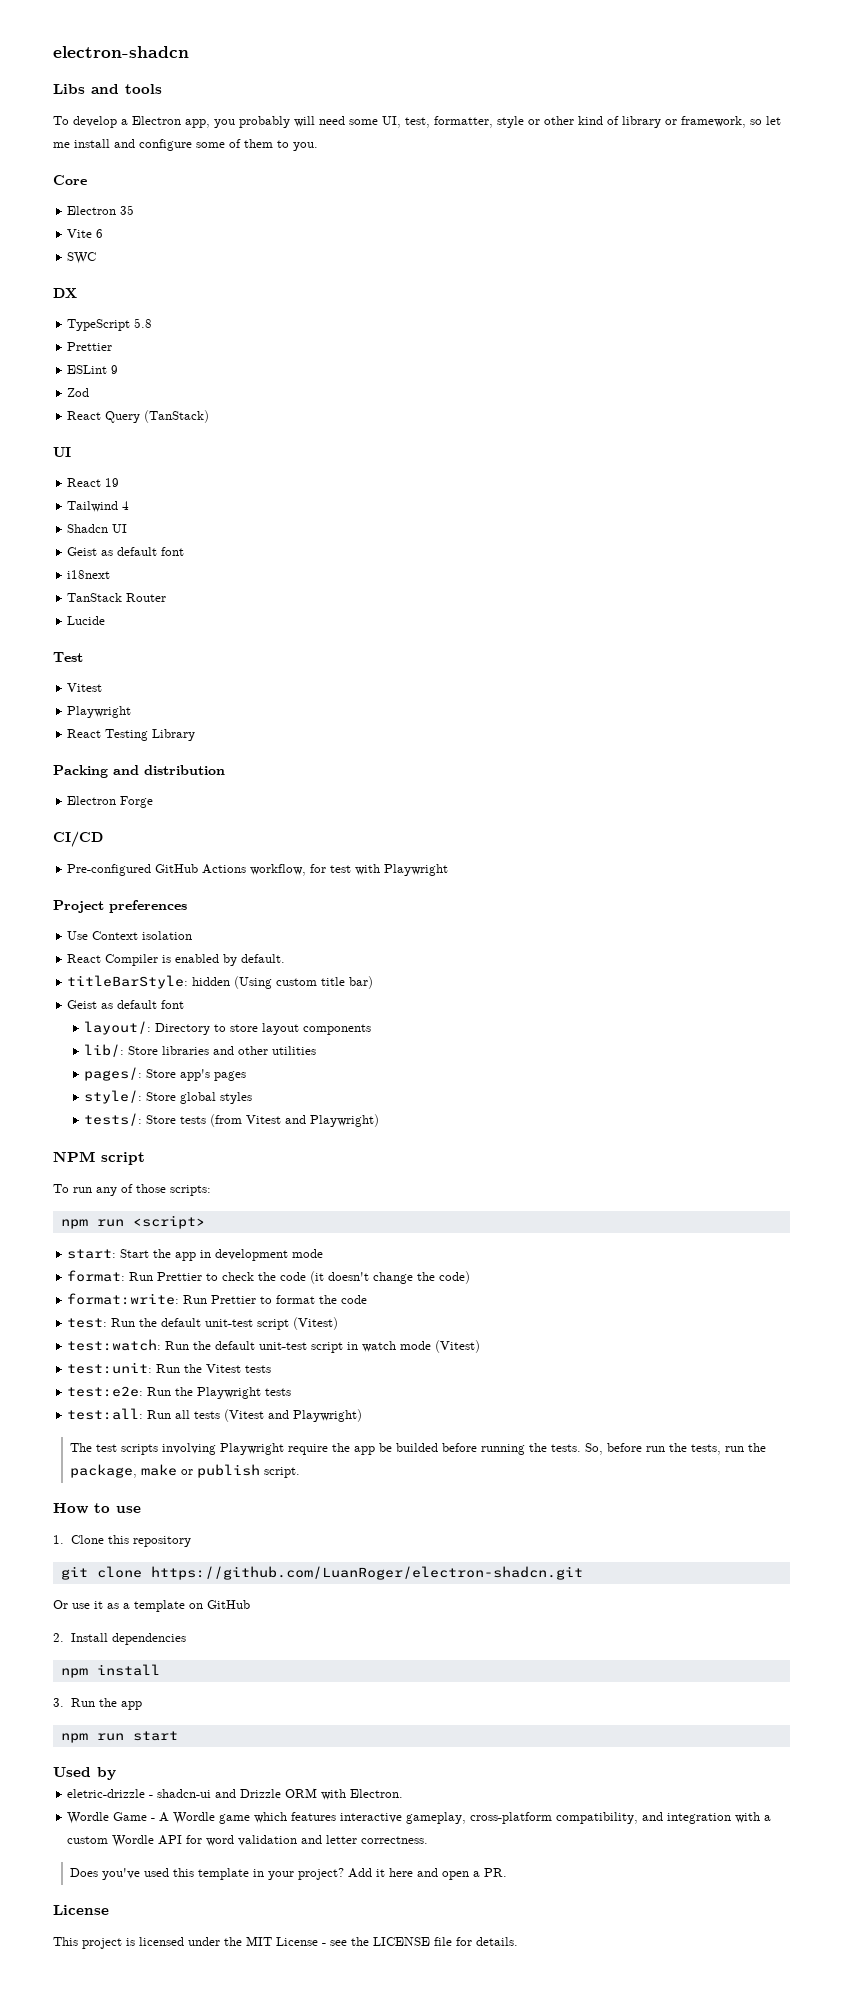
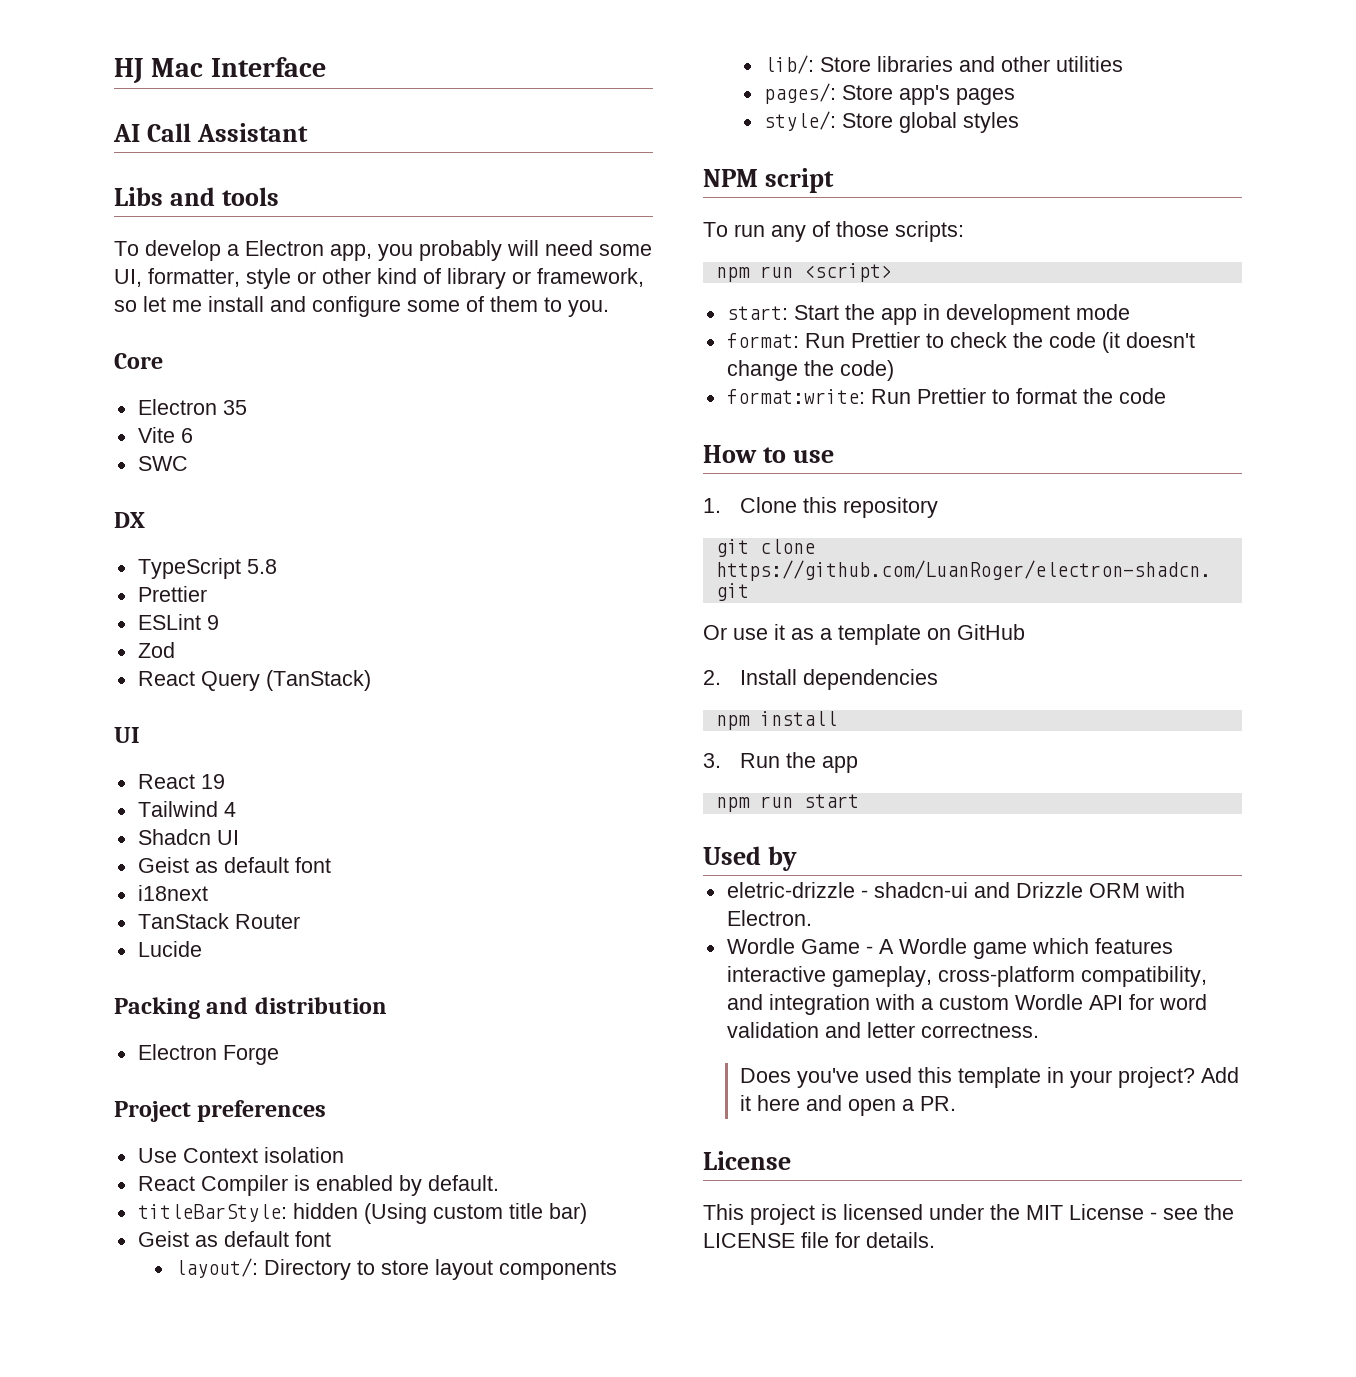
- electron-shadcn
+ HJ Mac Interface
+ AI Call Assistant
- To develop a Electron app, you probably will need some UI, test, formatter, style or other kind of library or framework, so let me install and configure some of them to you.
+ To develop a Electron app, you probably will need some UI, formatter, style or other kind of library or framework, so let me install and configure some of them to you.
- Test
- Vitest
- Playwright
- React Testing Library
- CI/CD
- Pre-configured GitHub Actions workflow, for test with Playwright
- tests/: Store tests (from Vitest and Playwright)
- test: Run the default unit-test script (Vitest)
- test:watch: Run the default unit-test script in watch mode (Vitest)
- test:unit: Run the Vitest tests
- test:e2e: Run the Playwright tests
- test:all: Run all tests (Vitest and Playwright)
- The test scripts involving Playwright require the app be builded before running the tests. So, before run the tests, run the package, make or publish script.

